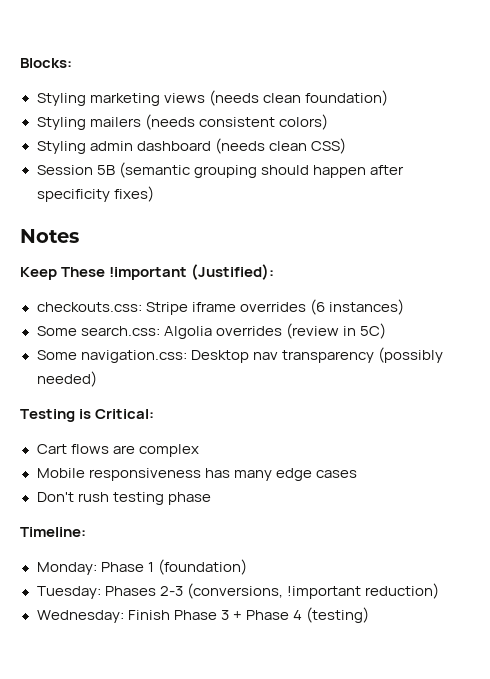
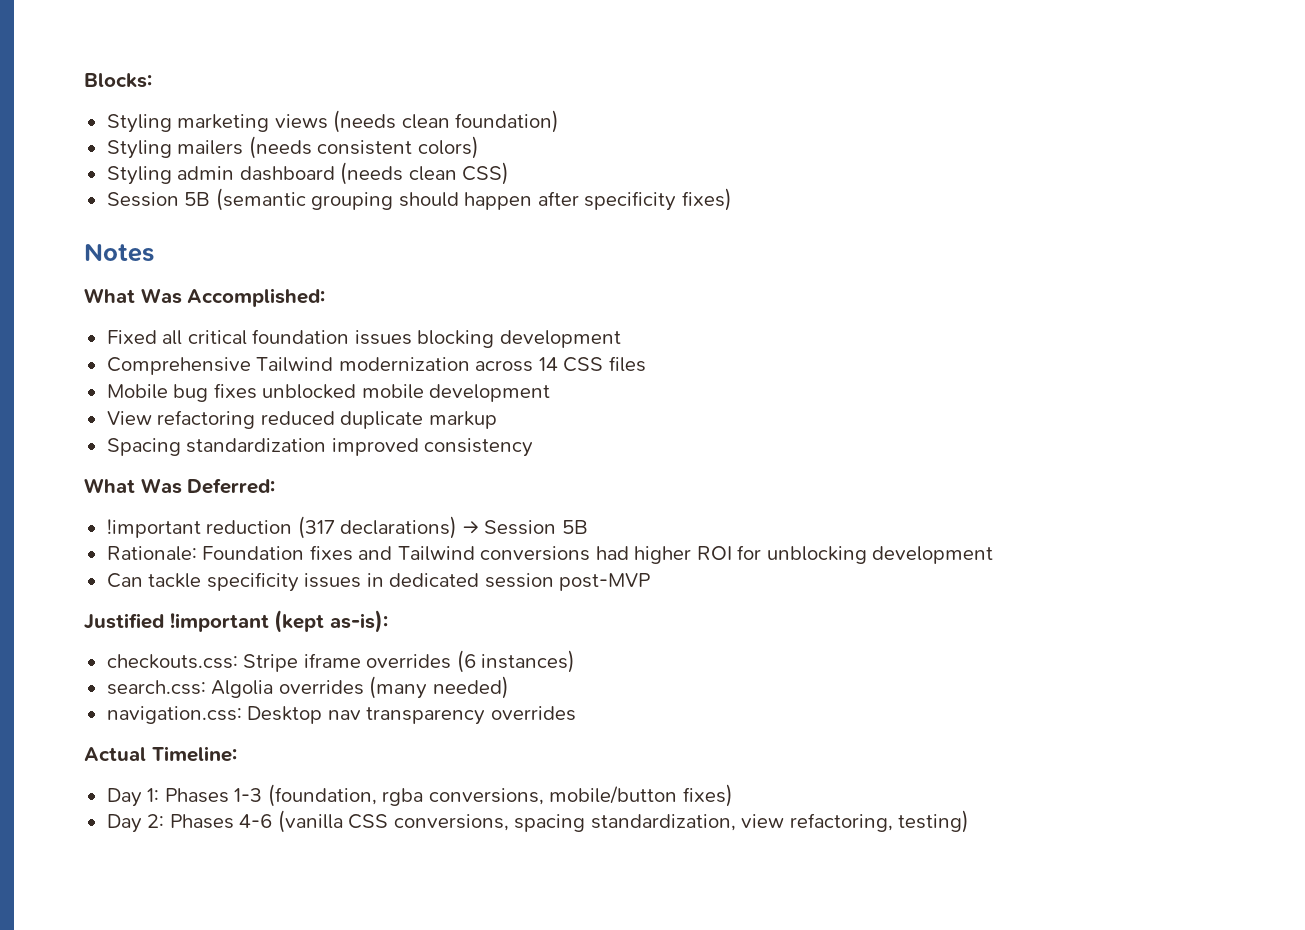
- Keep These !important (Justified):
+ What Was Accomplished:
+ Fixed all critical foundation issues blocking development
+ Comprehensive Tailwind modernization across 14 CSS files
+ Mobile bug fixes unblocked mobile development
+ View refactoring reduced duplicate markup
+ Spacing standardization improved consistency
+ What Was Deferred:
+ !important reduction (317 declarations) → Session 5B
+ Rationale: Foundation fixes and Tailwind conversions had higher ROI for unblocking development
+ Can tackle specificity issues in dedicated session post-MVP
+ Justified !important (kept as-is):
- Some search.css: Algolia overrides (review in 5C)
- Some navigation.css: Desktop nav transparency (possibly needed)
- Testing is Critical:
- Cart flows are complex
- Mobile responsiveness has many edge cases
- Don't rush testing phase
- Timeline:
- Monday: Phase 1 (foundation)
- Tuesday: Phases 2-3 (conversions, !important reduction)
- Wednesday: Finish Phase 3 + Phase 4 (testing)
+ search.css: Algolia overrides (many needed)
+ navigation.css: Desktop nav transparency overrides
+ Actual Timeline:
+ Day 1: Phases 1-3 (foundation, rgba conversions, mobile/button fixes)
+ Day 2: Phases 4-6 (vanilla CSS conversions, spacing standardization, view refactoring, testing)

